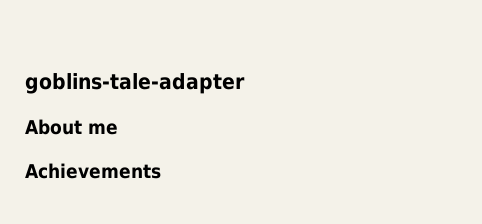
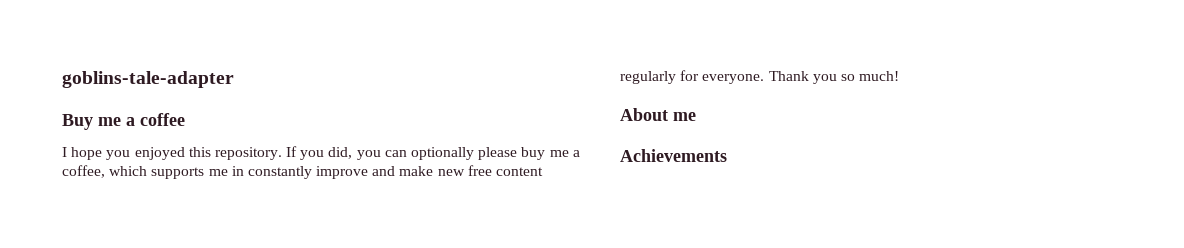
+ Buy me a coffee
+ I hope you enjoyed this repository. If you did, you can optionally please buy me a coffee, which supports me in constantly improve and make new free content regularly for everyone. Thank you so much!

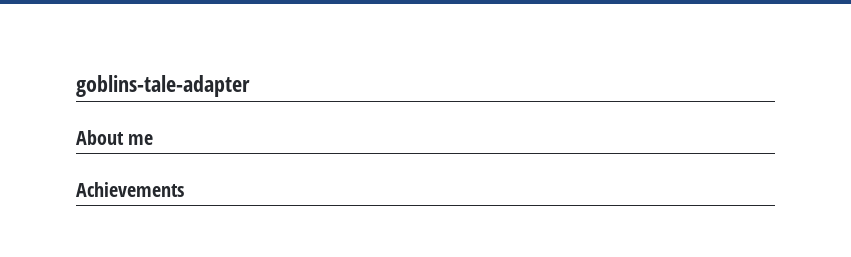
- Buy me a coffee
- I hope you enjoyed this repository. If you did, you can optionally please buy me a coffee, which supports me in constantly improve and make new free content regularly for everyone. Thank you so much!

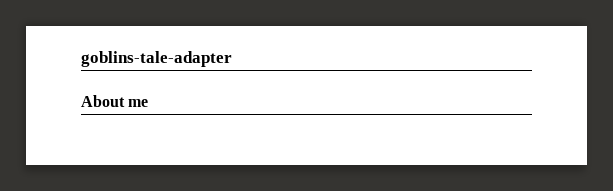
- Achievements

